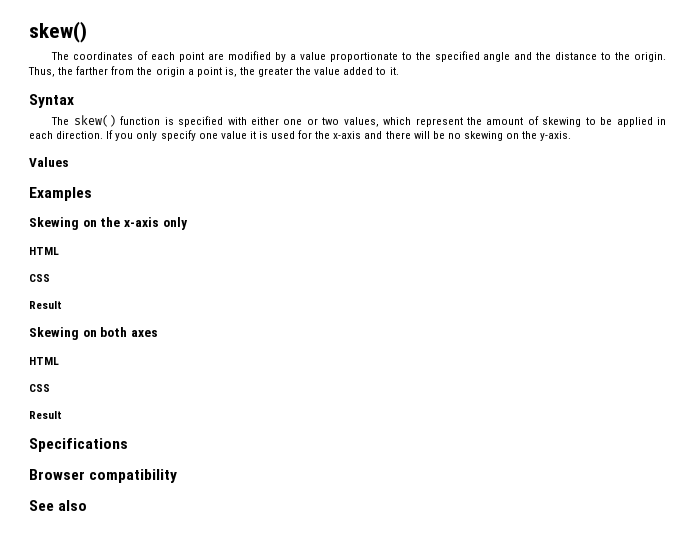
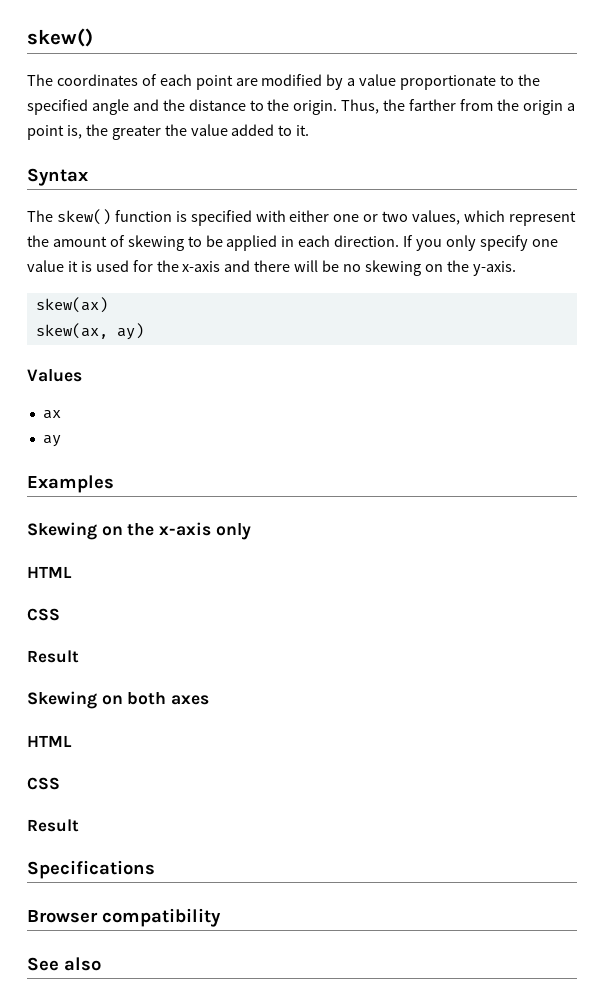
+ skew(ax)
+ skew(ax, ay)
+ ax
+ ay

